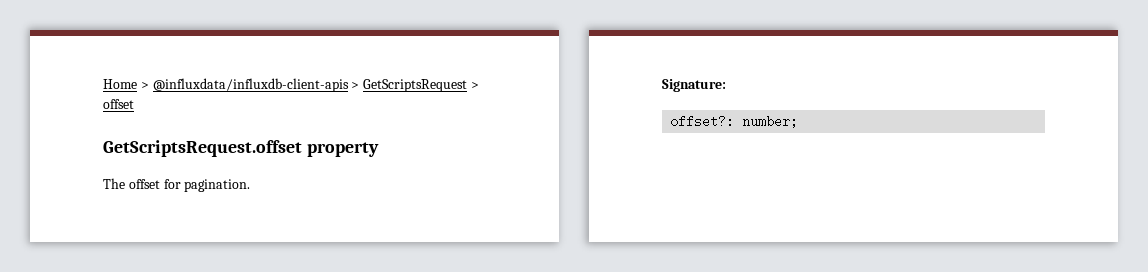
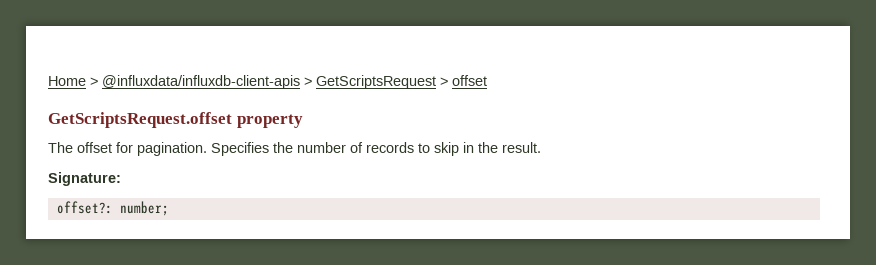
+ Specifies the number of records to skip in the result.

